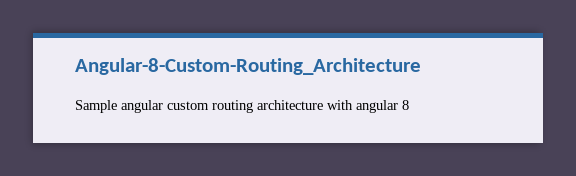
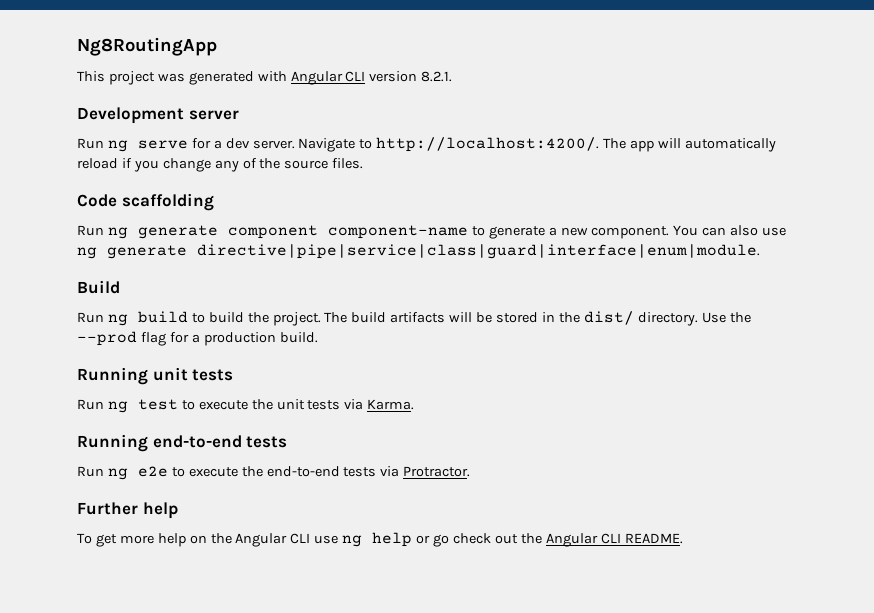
- Angular-8-Custom-Routing_Architecture
- Sample angular custom routing architecture with angular 8
+ Ng8RoutingApp
+ This project was generated with Angular CLI version 8.2.1.
+ Development server
+ Run ng serve for a dev server. Navigate to http://localhost:4200/. The app will automatically reload if you change any of the source files.
+ Code scaffolding
+ Run ng generate component component-name to generate a new component. You can also use ng generate directive|pipe|service|class|guard|interface|enum|module.
+ Build
+ Run ng build to build the project. The build artifacts will be stored in the dist/ directory. Use the --prod flag for a production build.
+ Running unit tests
+ Run ng test to execute the unit tests via Karma.
+ Running end-to-end tests
+ Run ng e2e to execute the end-to-end tests via Protractor.
+ Further help
+ To get more help on the Angular CLI use ng help or go check out the Angular CLI README.

